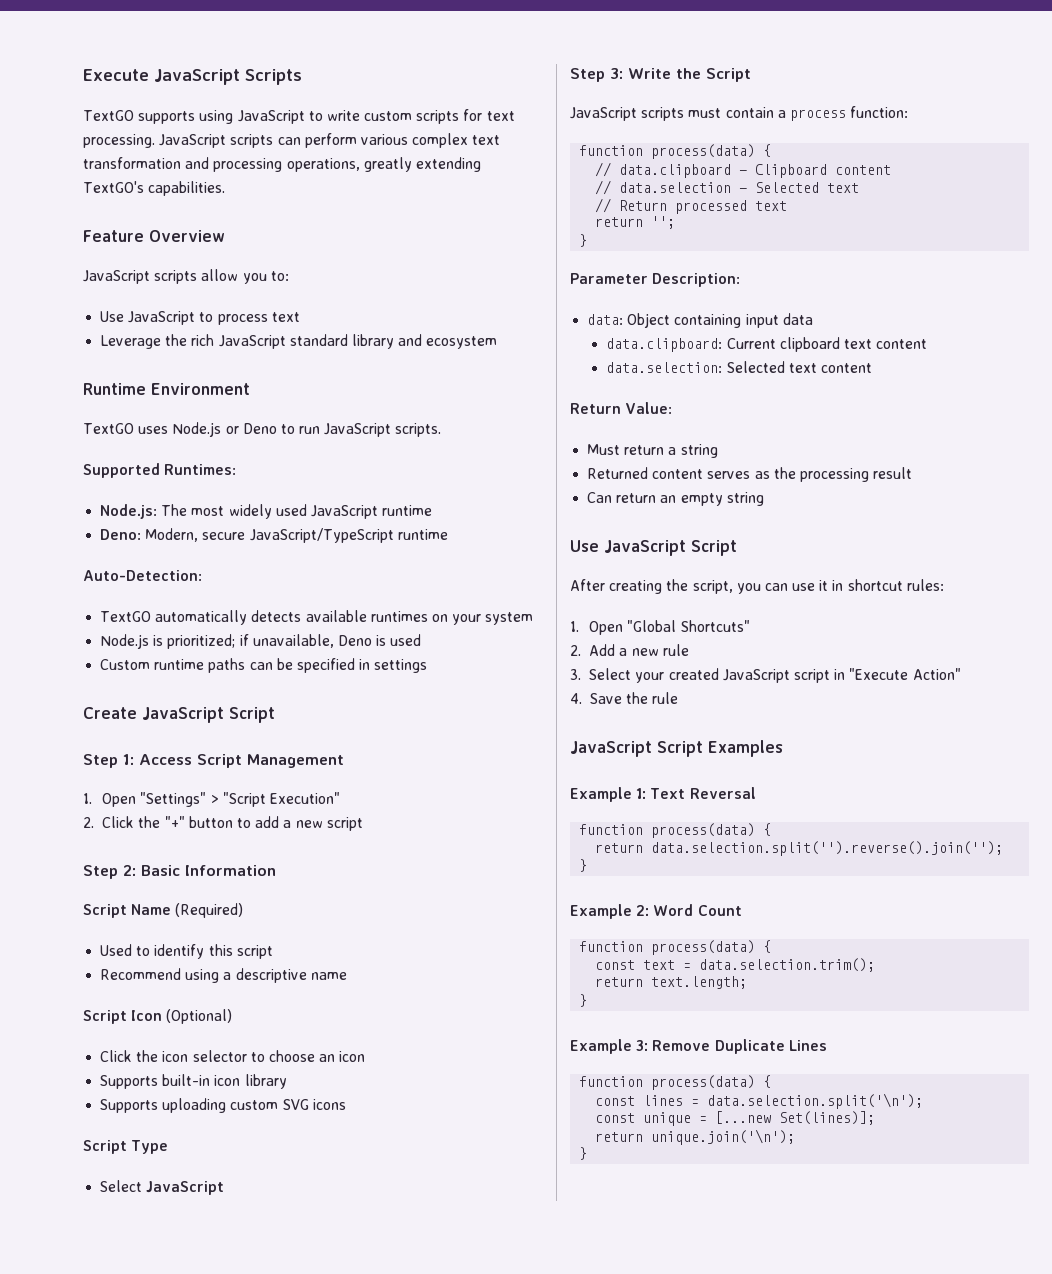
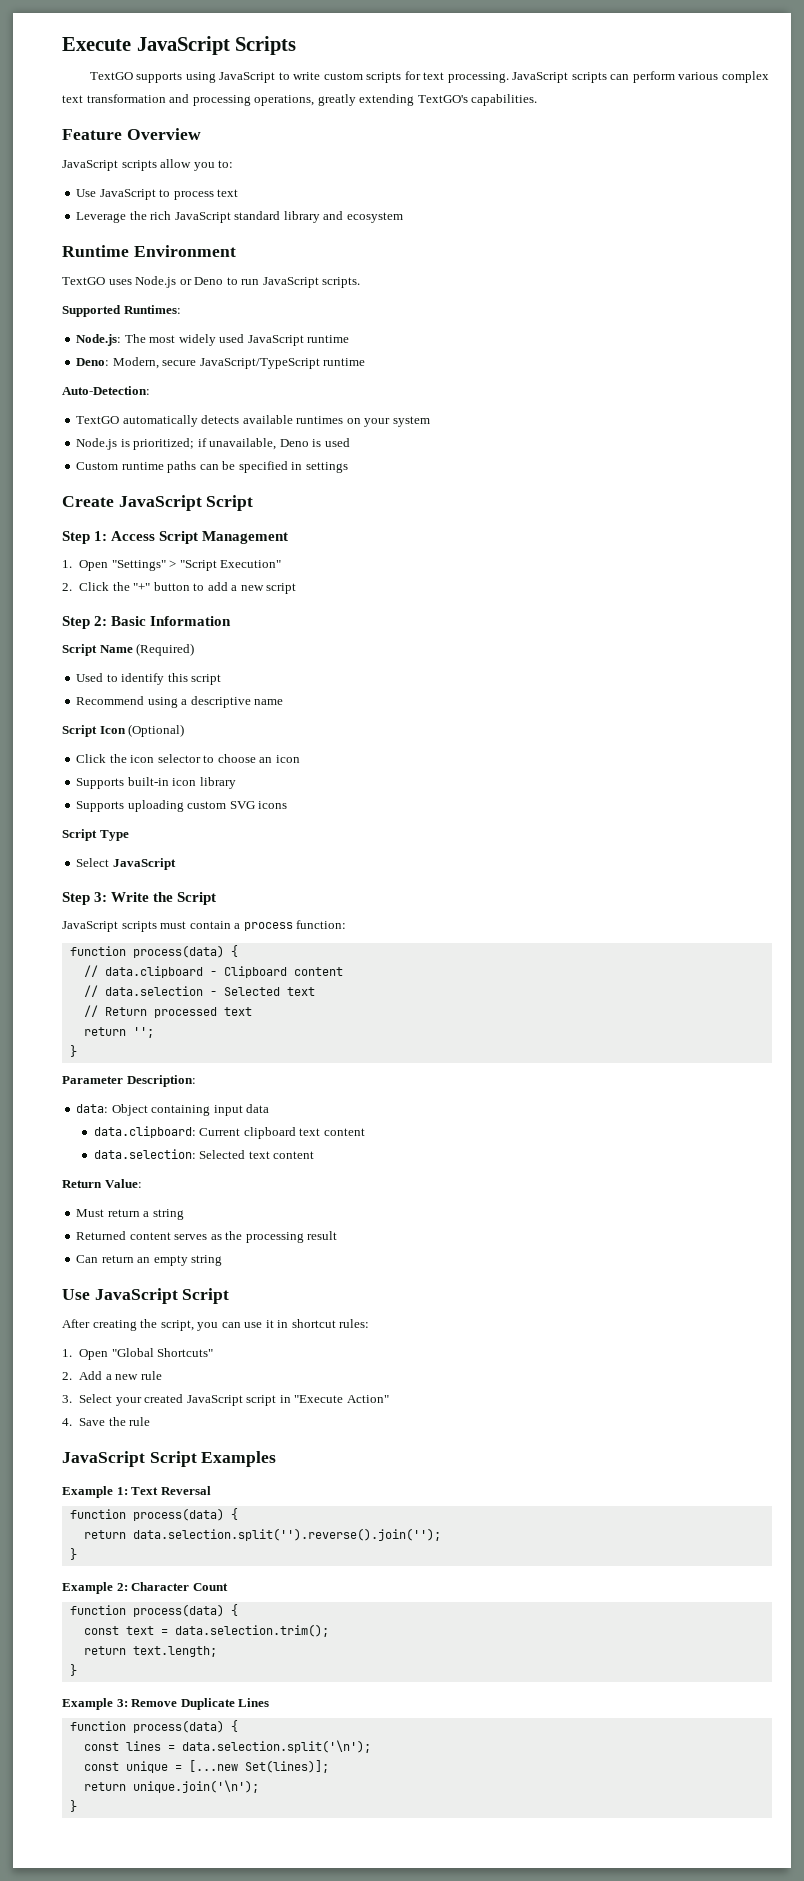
- Example 2: Word Count
+ Example 2: Character Count

